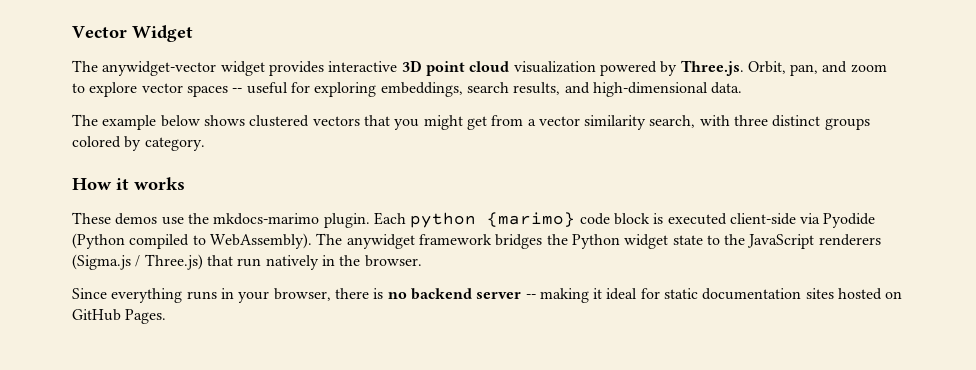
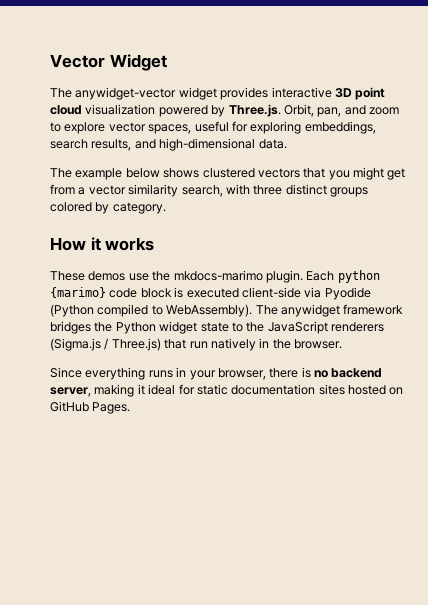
- The anywidget-vector widget provides interactive 3D point cloud visualization powered by Three.js. Orbit, pan, and zoom to explore vector spaces -- useful for exploring embeddings, search results, and high-dimensional data.
+ The anywidget-vector widget provides interactive 3D point cloud visualization powered by Three.js. Orbit, pan, and zoom to explore vector spaces, useful for exploring embeddings, search results, and high-dimensional data.
- Since everything runs in your browser, there is no backend server -- making it ideal for static documentation sites hosted on GitHub Pages.
+ Since everything runs in your browser, there is no backend server, making it ideal for static documentation sites hosted on GitHub Pages.

